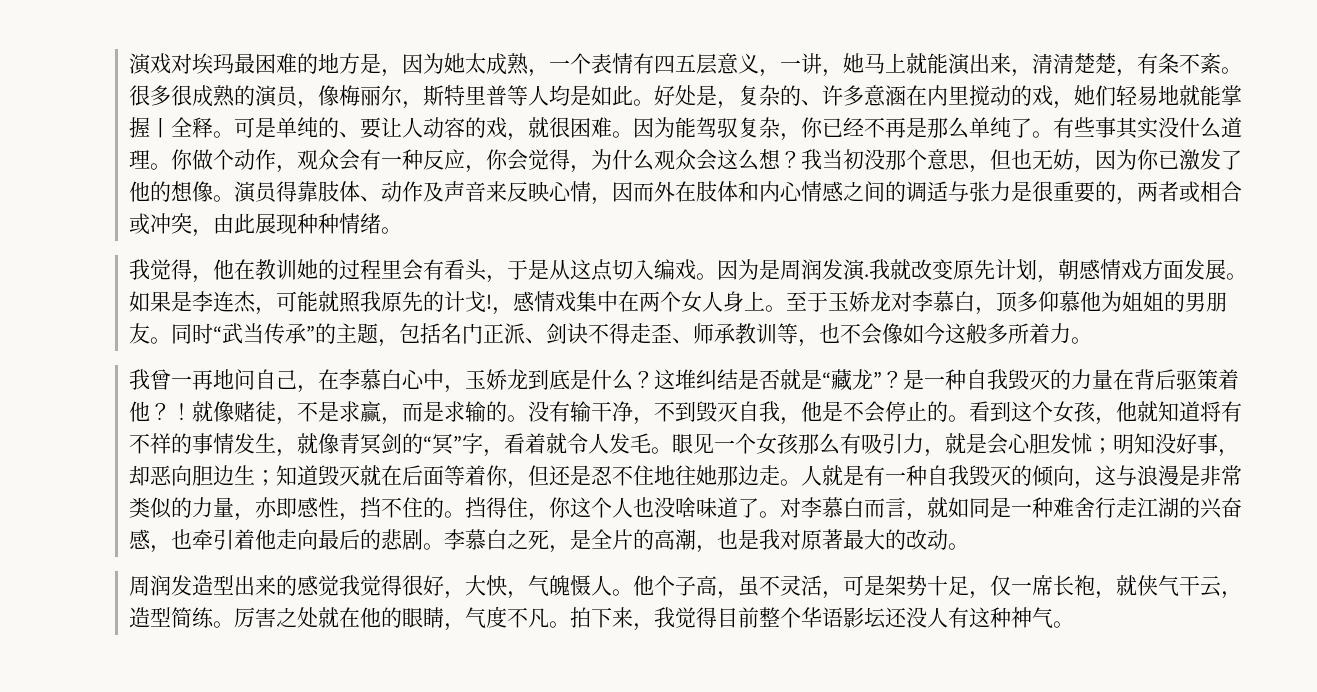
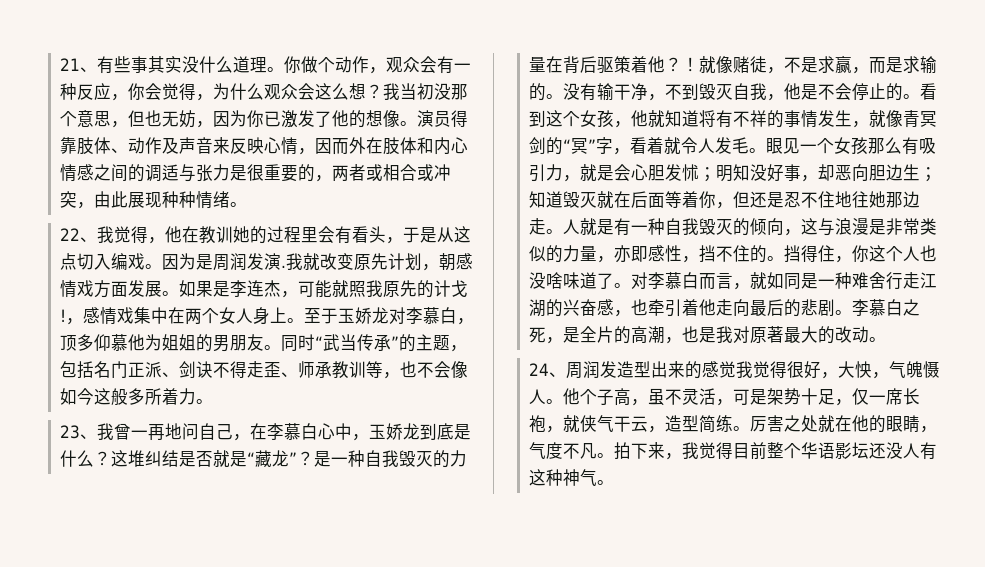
- 演戏对埃玛最困难的地方是，因为她太成熟，一个表情有四五层意义，一讲，她马上就能演出来，清清楚楚，有条不紊。很多很成熟的演员，像梅丽尔，斯特里普等人均是如此。好处是，复杂的、许多意涵在内里搅动的戏，她们轻易地就能掌握丨全释。可是单纯的、要让人动容的戏，就很困难。因为能驾驭复杂，你已经不再是那么单纯了。有些事其实没什么道理。
+ 21、有些事其实没什么道理。
- 我觉得，他在教训她的过程里会有看头，于是从这点切入编戏。
+ 22、我觉得，他在教训她的过程里会有看头，于是从这点切入编戏。
- 我曾一再地问自己，在李慕白心中，玉娇龙到底是什么？
+ 23、我曾一再地问自己，在李慕白心中，玉娇龙到底是什么？
- 周润发造型出来的感觉我觉得很好，大怏，气魄慑人。
+ 24、周润发造型出来的感觉我觉得很好，大怏，气魄慑人。

